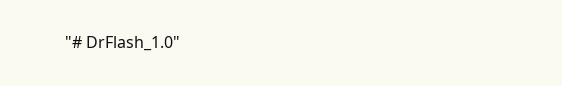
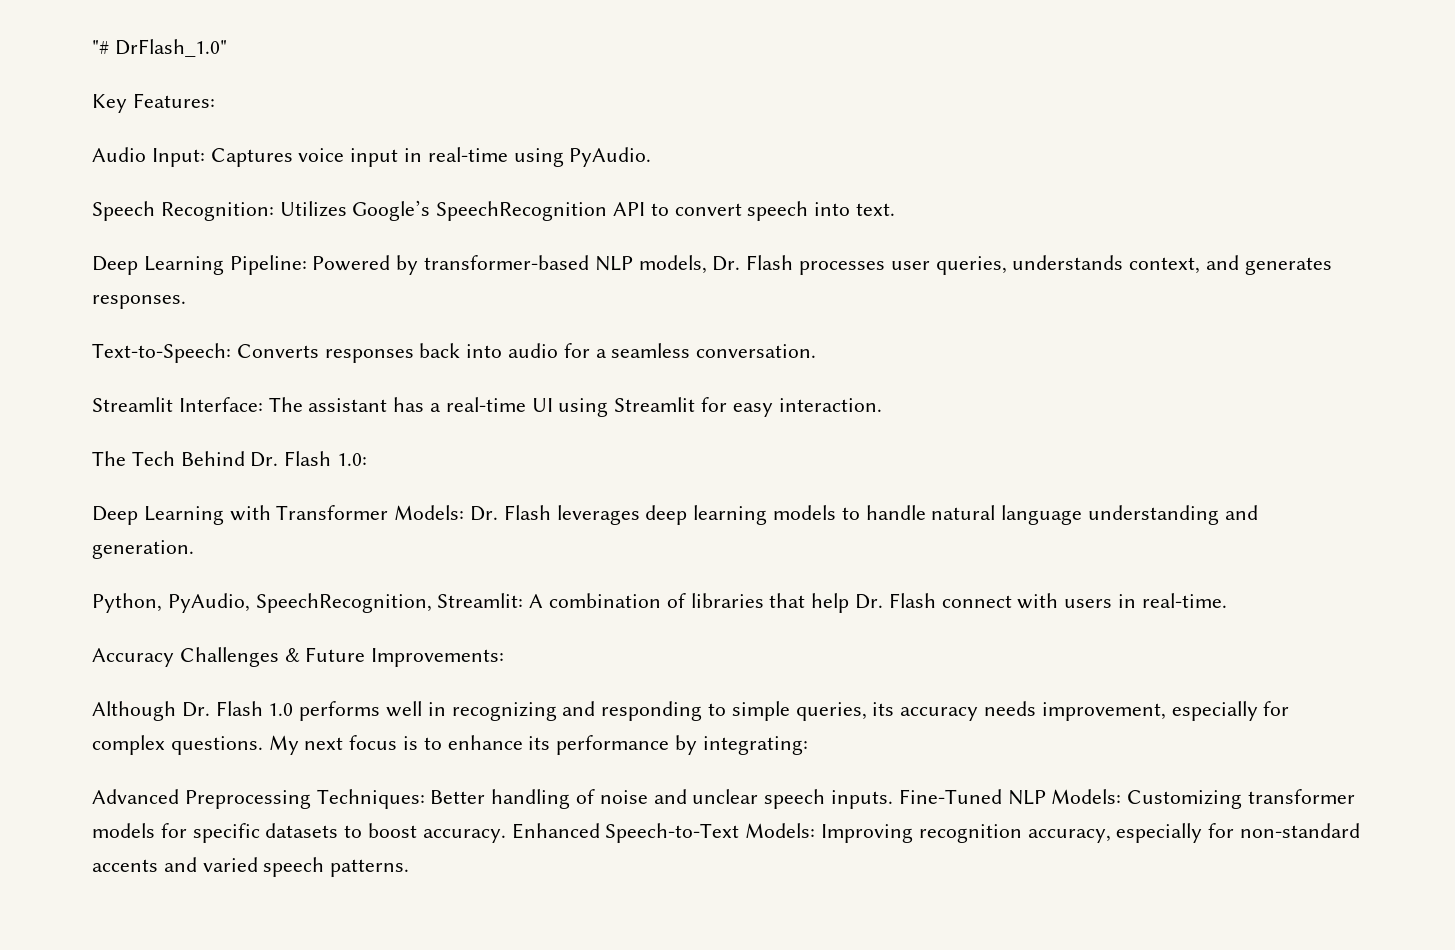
+ Key Features:
+ Audio Input: Captures voice input in real-time using PyAudio.
+ Speech Recognition: Utilizes Google’s SpeechRecognition API to convert speech into text.
+ Deep Learning Pipeline: Powered by transformer-based NLP models, Dr. Flash processes user queries, understands context, and generates responses.
+ Text-to-Speech: Converts responses back into audio for a seamless conversation.
+ Streamlit Interface: The assistant has a real-time UI using Streamlit for easy interaction.
+ The Tech Behind Dr. Flash 1.0:
+ Deep Learning with Transformer Models: Dr. Flash leverages deep learning models to handle natural language understanding and generation.
+ Python, PyAudio, SpeechRecognition, Streamlit: A combination of libraries that help Dr. Flash connect with users in real-time.
+ Accuracy Challenges & Future Improvements:
+ Although Dr. Flash 1.0 performs well in recognizing and responding to simple queries, its accuracy needs improvement, especially for complex questions. My next focus is to enhance its performance by integrating:
+ Advanced Preprocessing Techniques: Better handling of noise and unclear speech inputs. Fine-Tuned NLP Models: Customizing transformer models for specific datasets to boost accuracy. Enhanced Speech-to-Text Models: Improving recognition accuracy, especially for non-standard accents and varied speech patterns.

